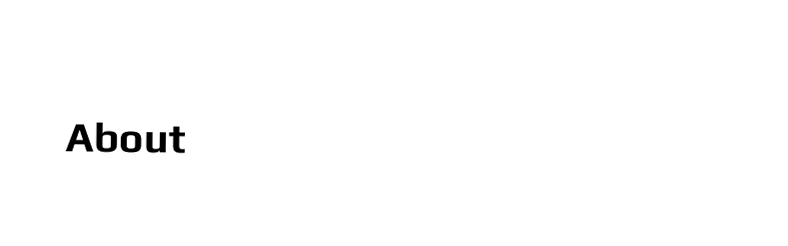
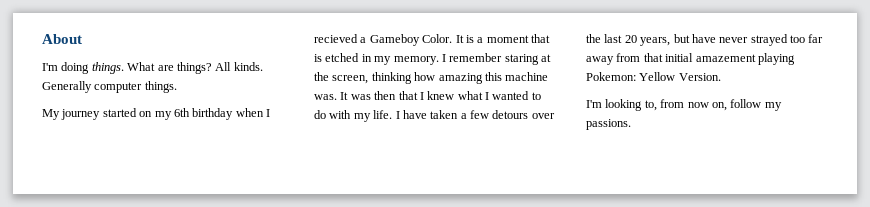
+ I'm doing things. What are things? All kinds. Generally computer things.
+ My journey started on my 6th birthday when I recieved a Gameboy Color. It is a moment that is etched in my memory. I remember staring at the screen, thinking how amazing this machine was. It was then that I knew what I wanted to do with my life. I have taken a few detours over the last 20 years, but have never strayed too far away from that initial amazement playing Pokemon: Yellow Version.
+ I'm looking to, from now on, follow my passions.

